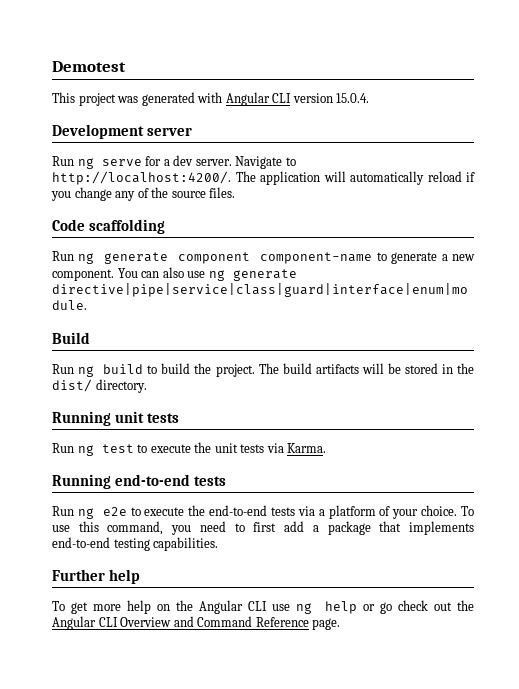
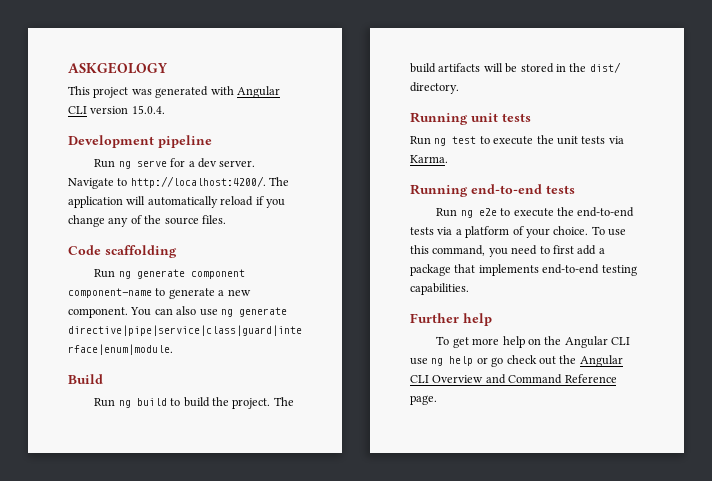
- Demotest
+ ASKGEOLOGY
- Development server
+ Development pipeline

